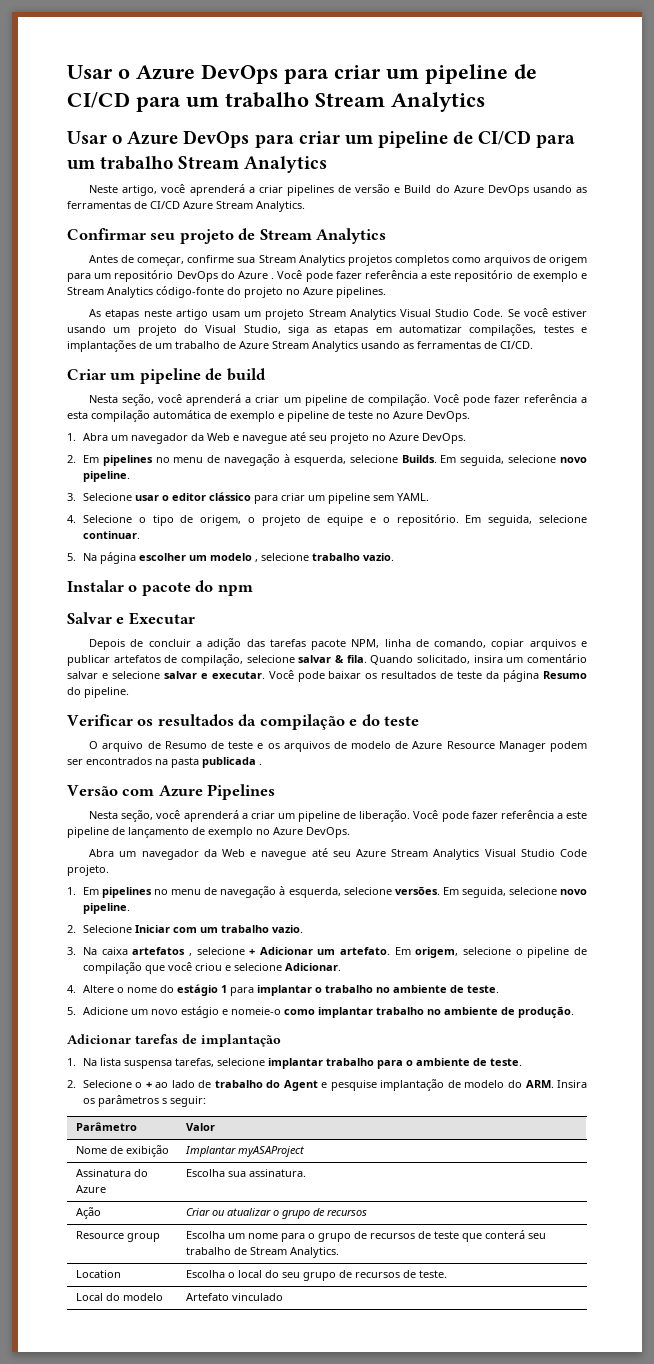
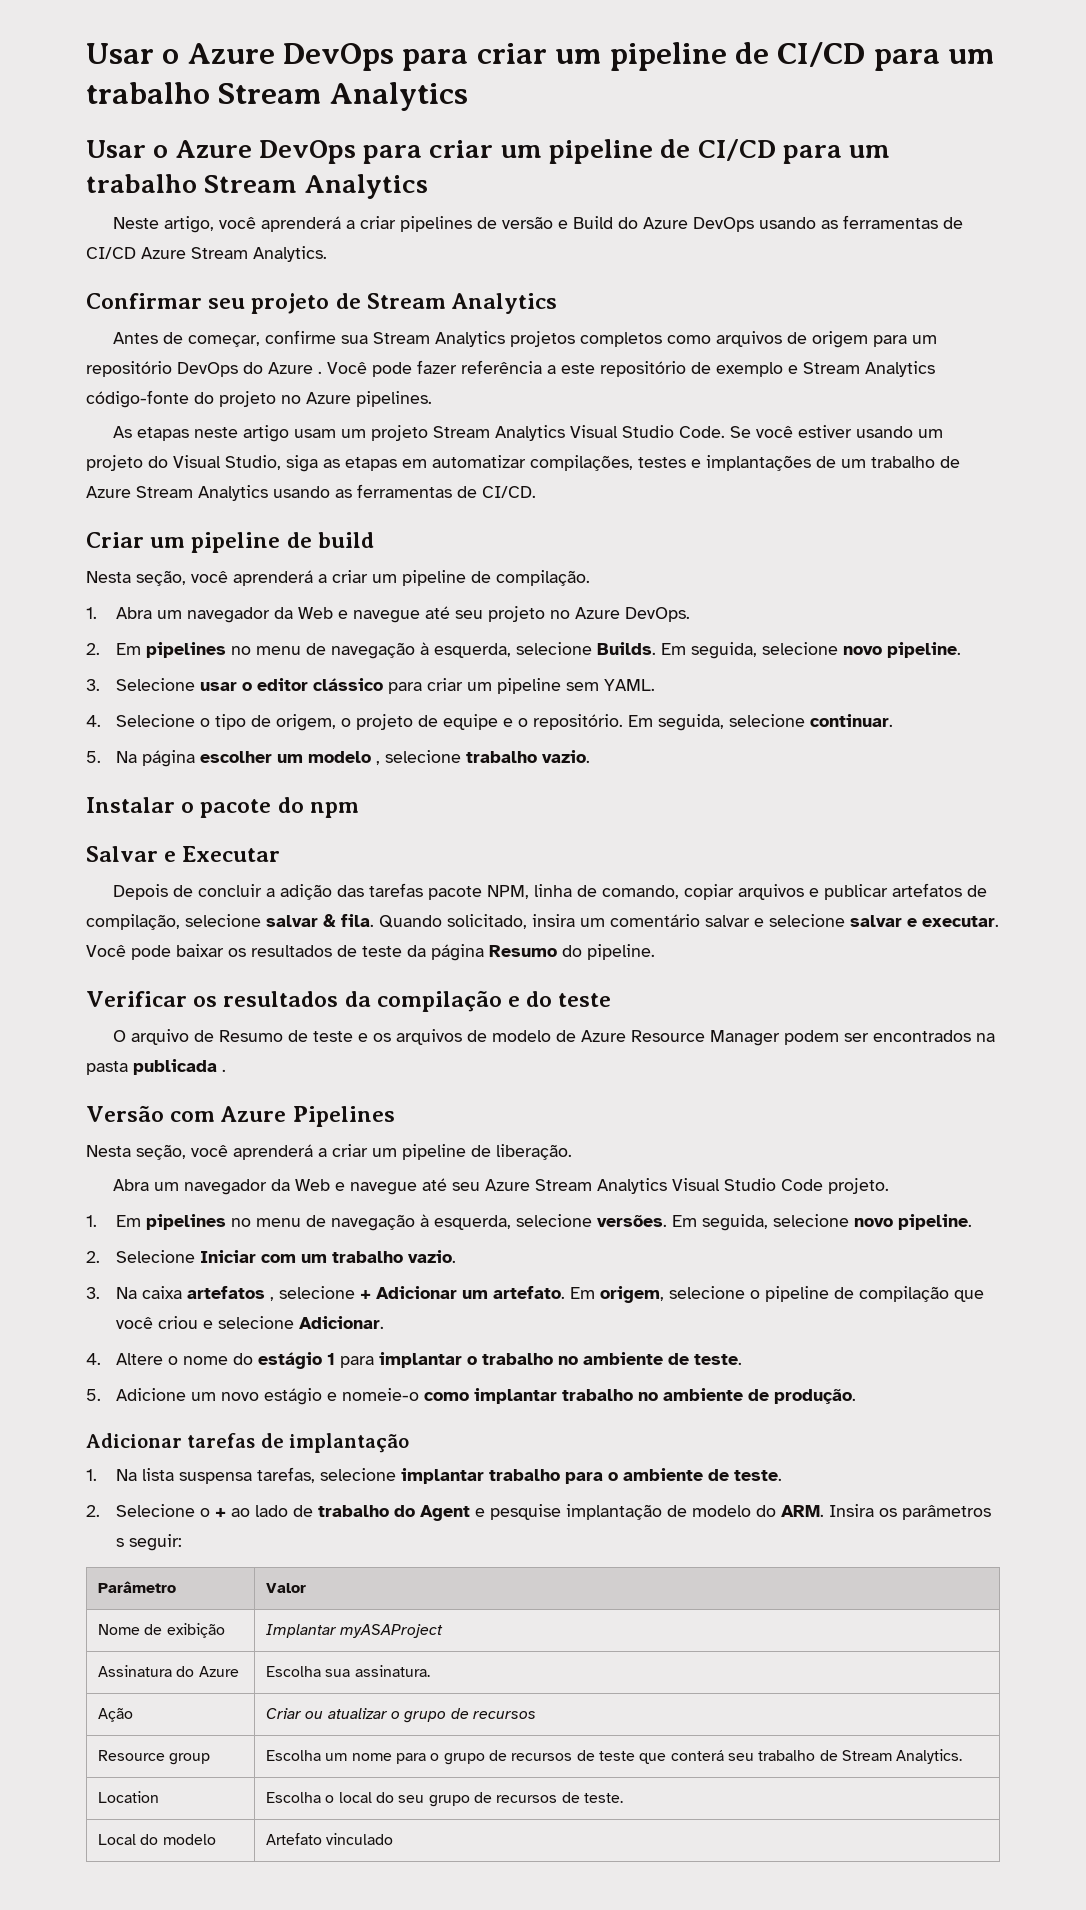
- Você pode fazer referência a esta compilação automática de exemplo e pipeline de teste no Azure DevOps.
- Você pode fazer referência a este pipeline de lançamento de exemplo no Azure DevOps.

